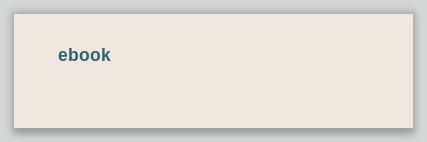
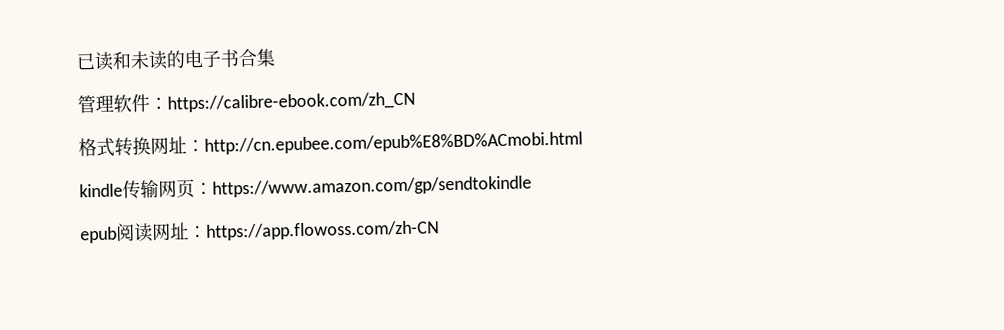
- ebook
+ 已读和未读的电子书合集
+ 管理软件：https://calibre-ebook.com/zh_CN
+ 格式转换网址：http://cn.epubee.com/epub%E8%BD%ACmobi.html
+ kindle传输网页：https://www.amazon.com/gp/sendtokindle
+ epub阅读网址：https://app.flowoss.com/zh-CN

